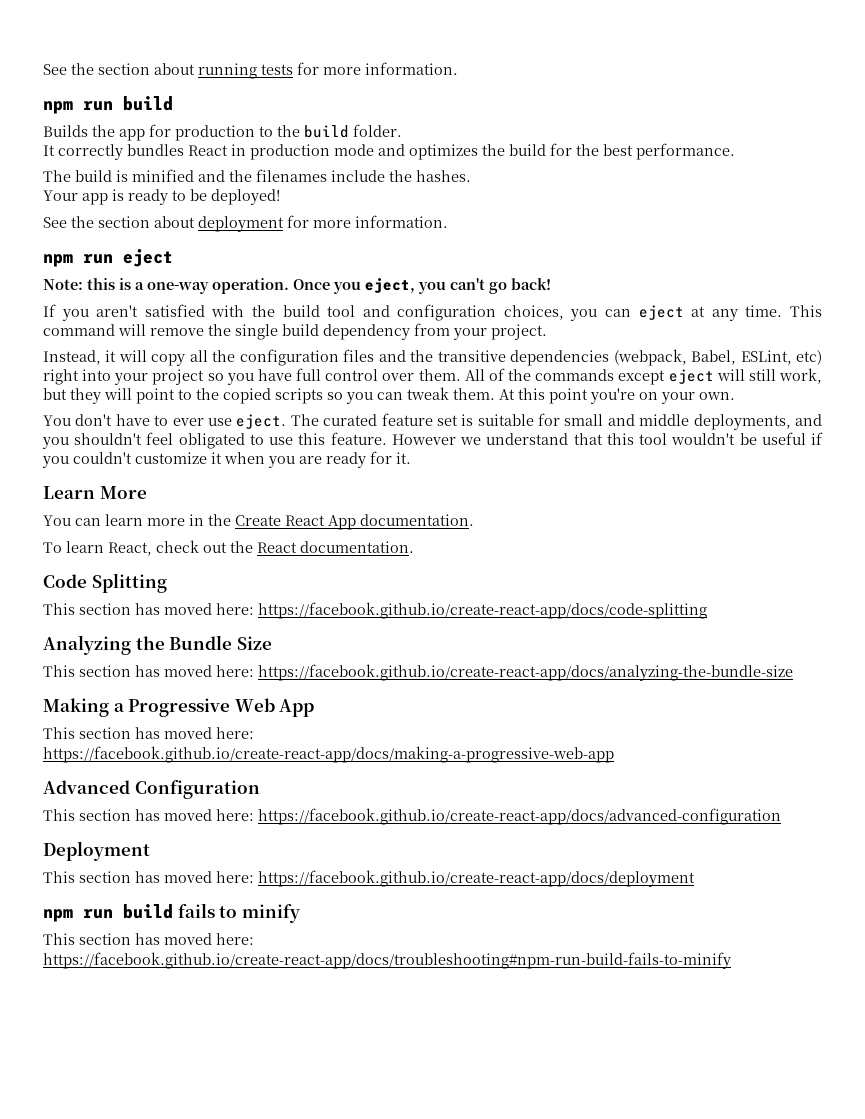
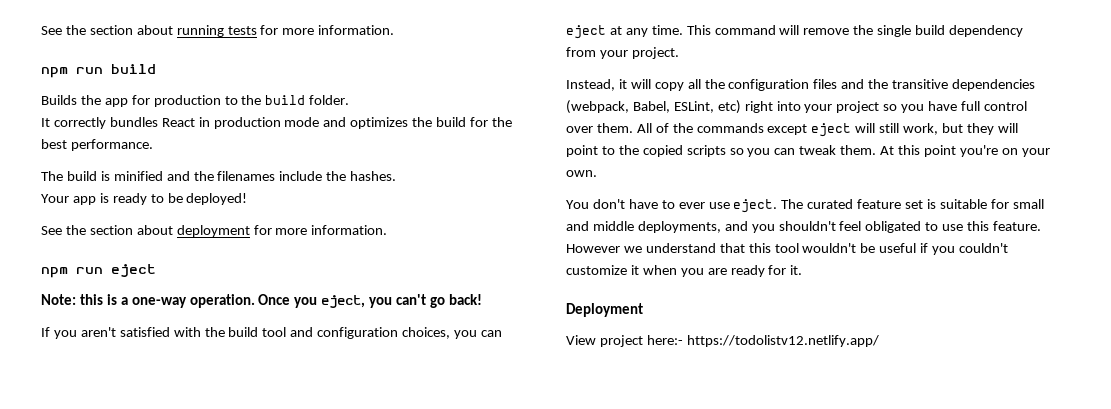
- Learn More
- You can learn more in the Create React App documentation.
- To learn React, check out the React documentation.
- Code Splitting
- This section has moved here: https://facebook.github.io/create-react-app/docs/code-splitting
- Analyzing the Bundle Size
- This section has moved here: https://facebook.github.io/create-react-app/docs/analyzing-the-bundle-size
- Making a Progressive Web App
- This section has moved here: https://facebook.github.io/create-react-app/docs/making-a-progressive-web-app
- Advanced Configuration
- This section has moved here: https://facebook.github.io/create-react-app/docs/advanced-configuration
  Deployment
- This section has moved here: https://facebook.github.io/create-react-app/docs/deployment
- npm run build fails to minify
- This section has moved here: https://facebook.github.io/create-react-app/docs/troubleshooting#npm-run-build-fails-to-minify
+ View project here:- https://todolistv12.netlify.app/

